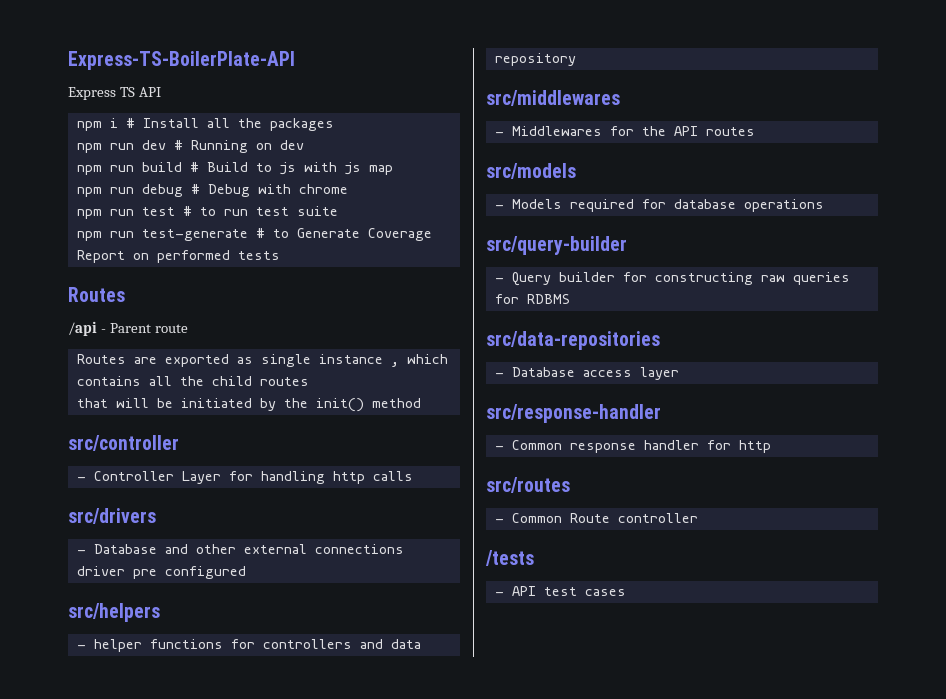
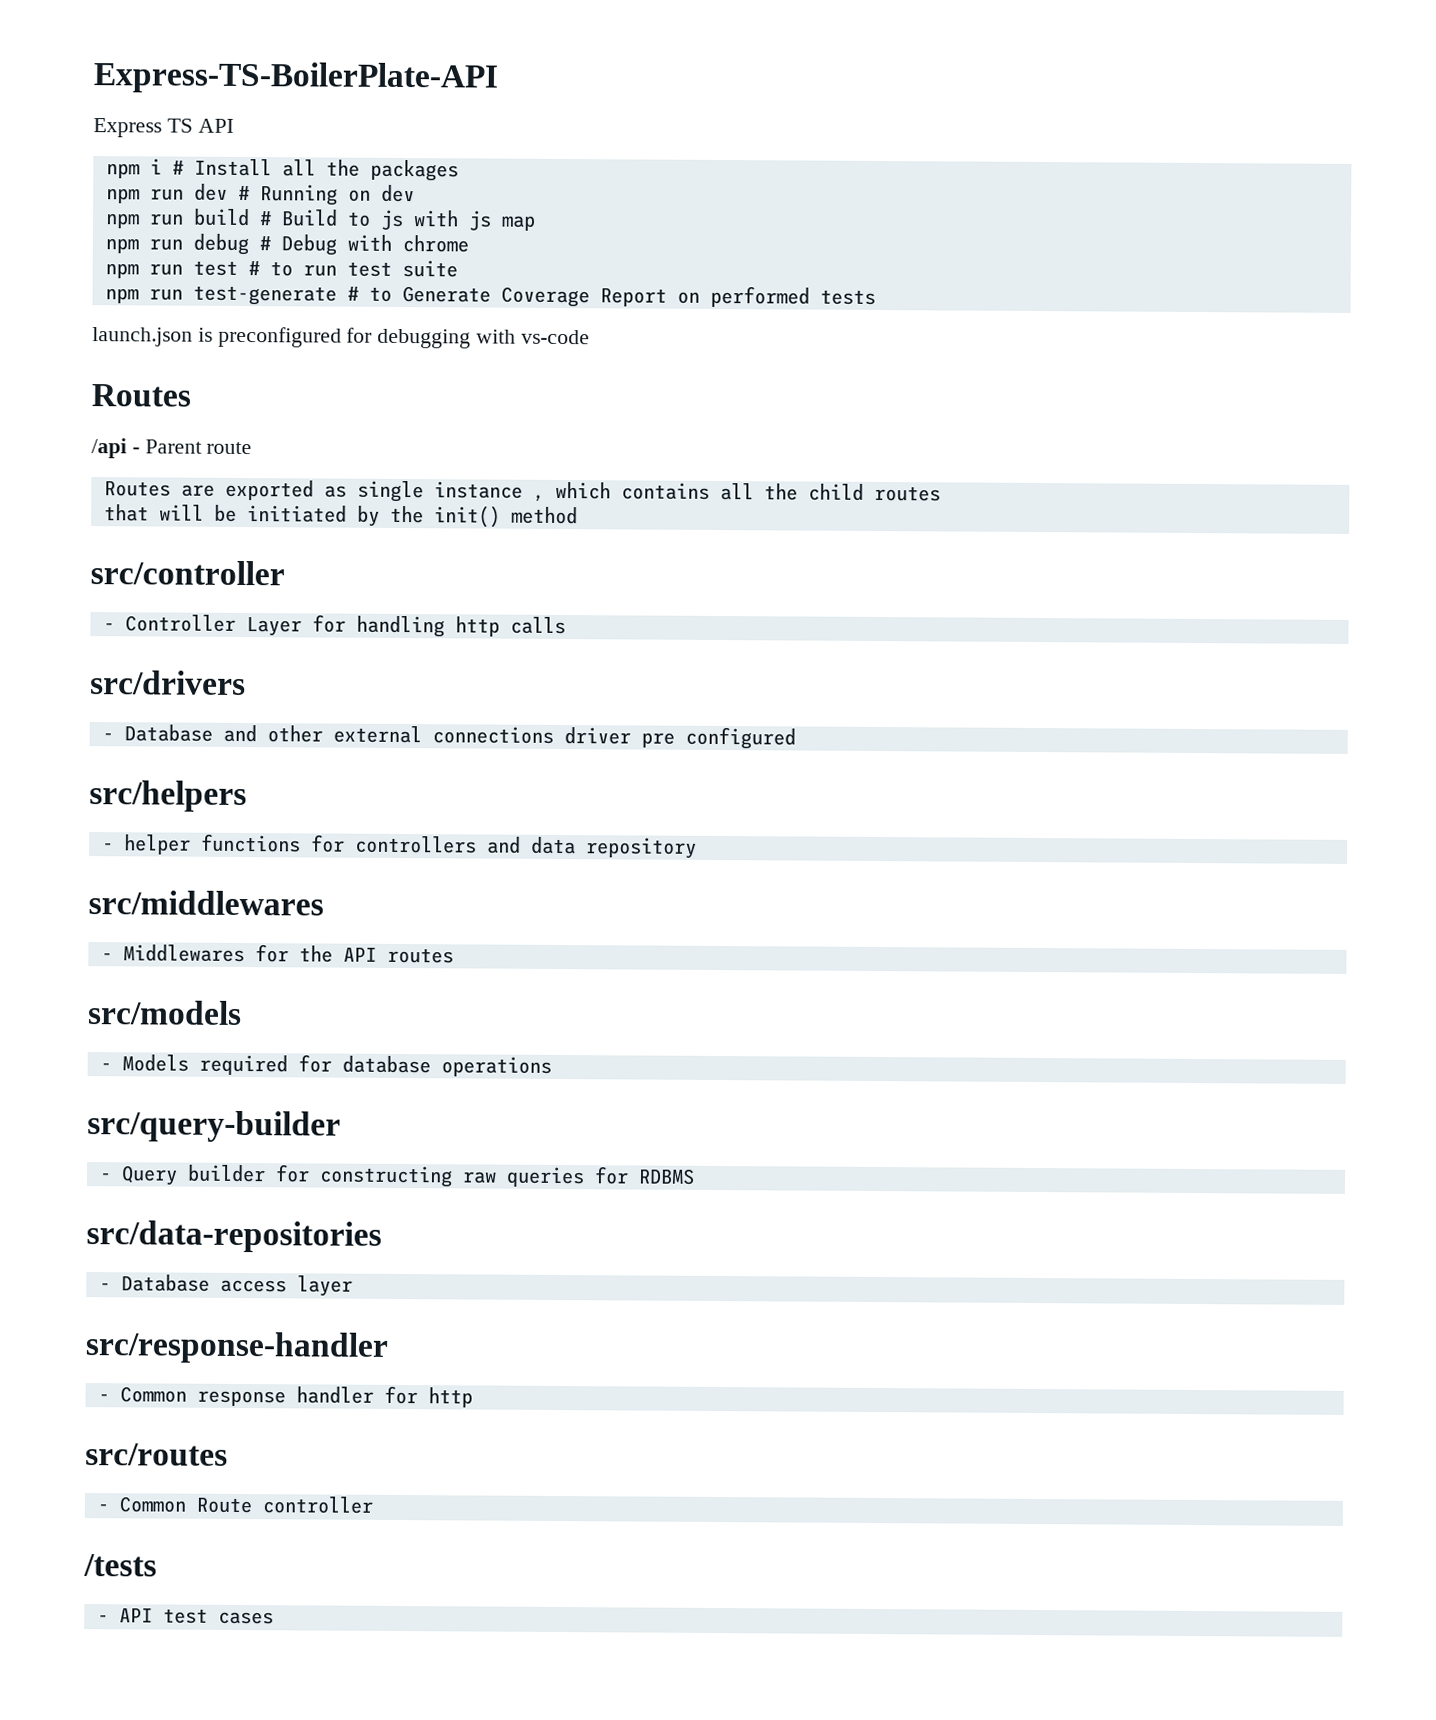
+ launch.json is preconfigured for debugging with vs-code

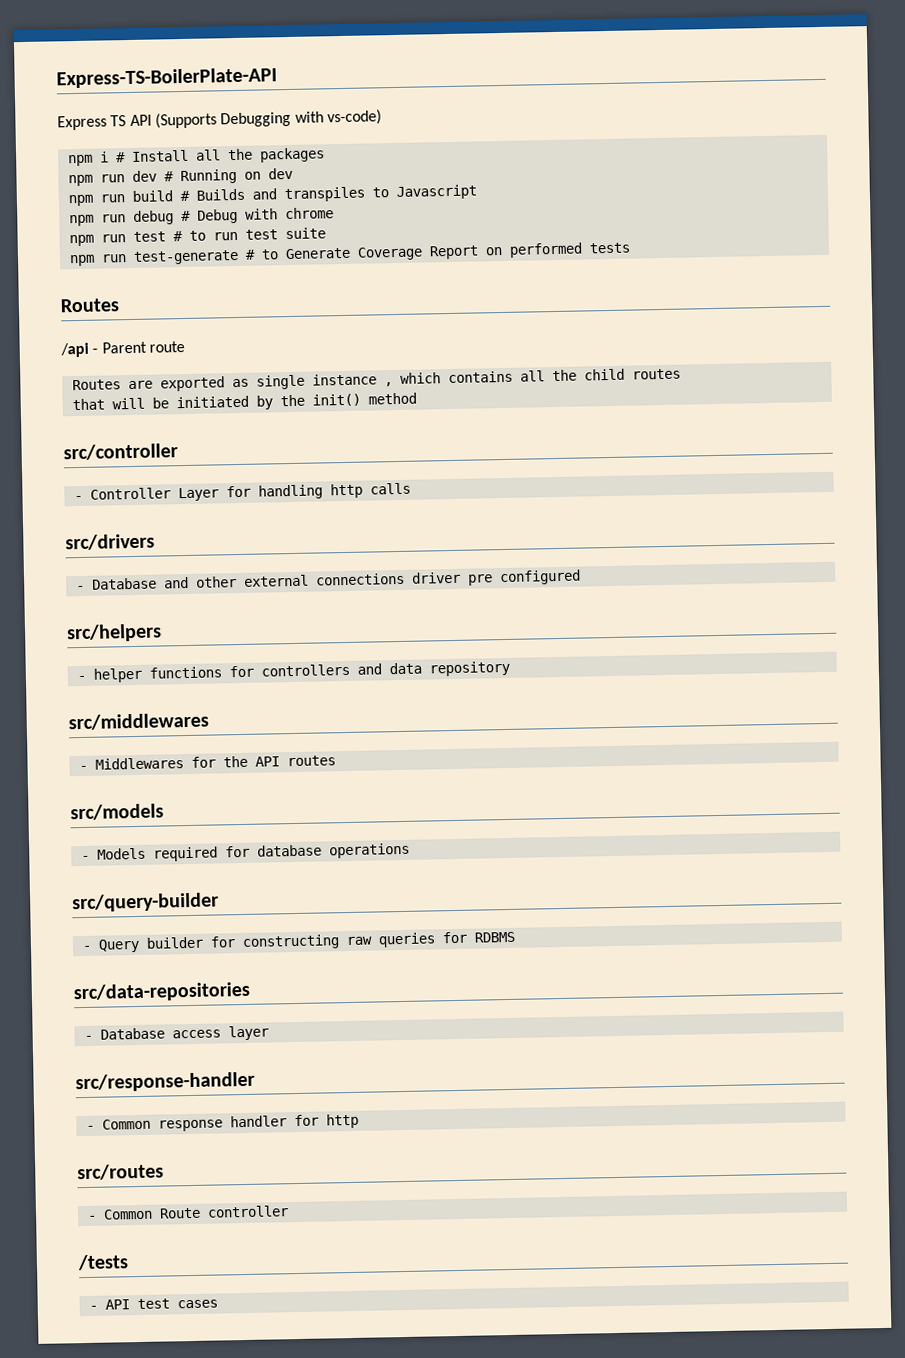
- Express TS API
+ Express TS API (Supports Debugging with vs-code)
- npm run build # Build to js with js map
+ npm run build # Builds and transpiles to Javascript
- launch.json is preconfigured for debugging with vs-code

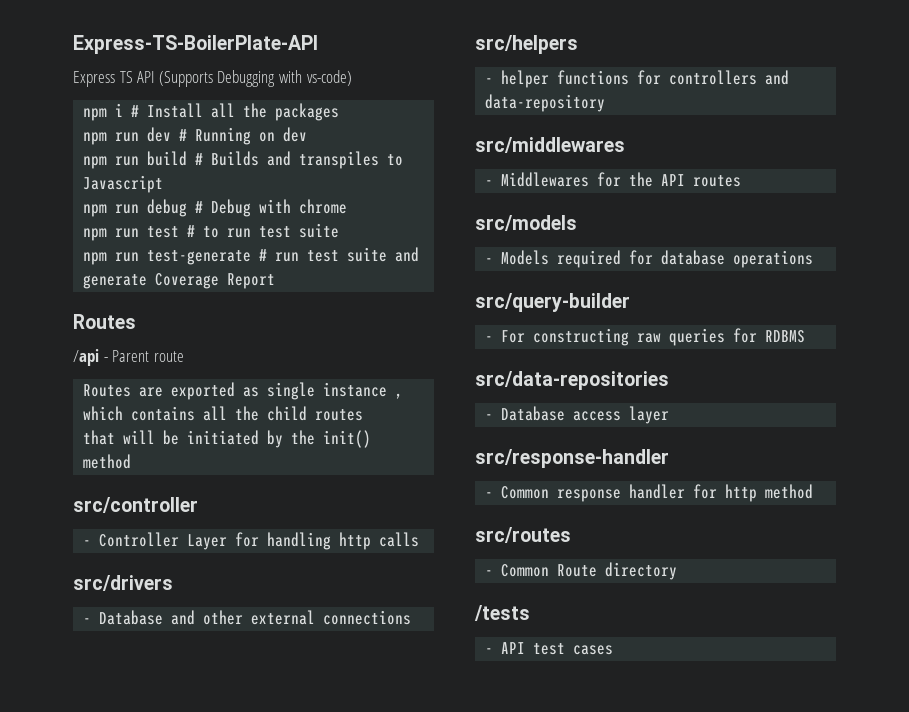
- npm run test-generate # to Generate Coverage Report on performed tests
+ npm run test-generate # run test suite and generate Coverage Report
- - Database and other external connections driver pre configured
+ - Database and other external connections
- - helper functions for controllers and data repository
+ - helper functions for controllers and data-repository
- - Query builder for constructing raw queries for RDBMS
+ - For constructing raw queries for RDBMS
- - Common response handler for http
+ - Common response handler for http method
- - Common Route controller
+ - Common Route directory

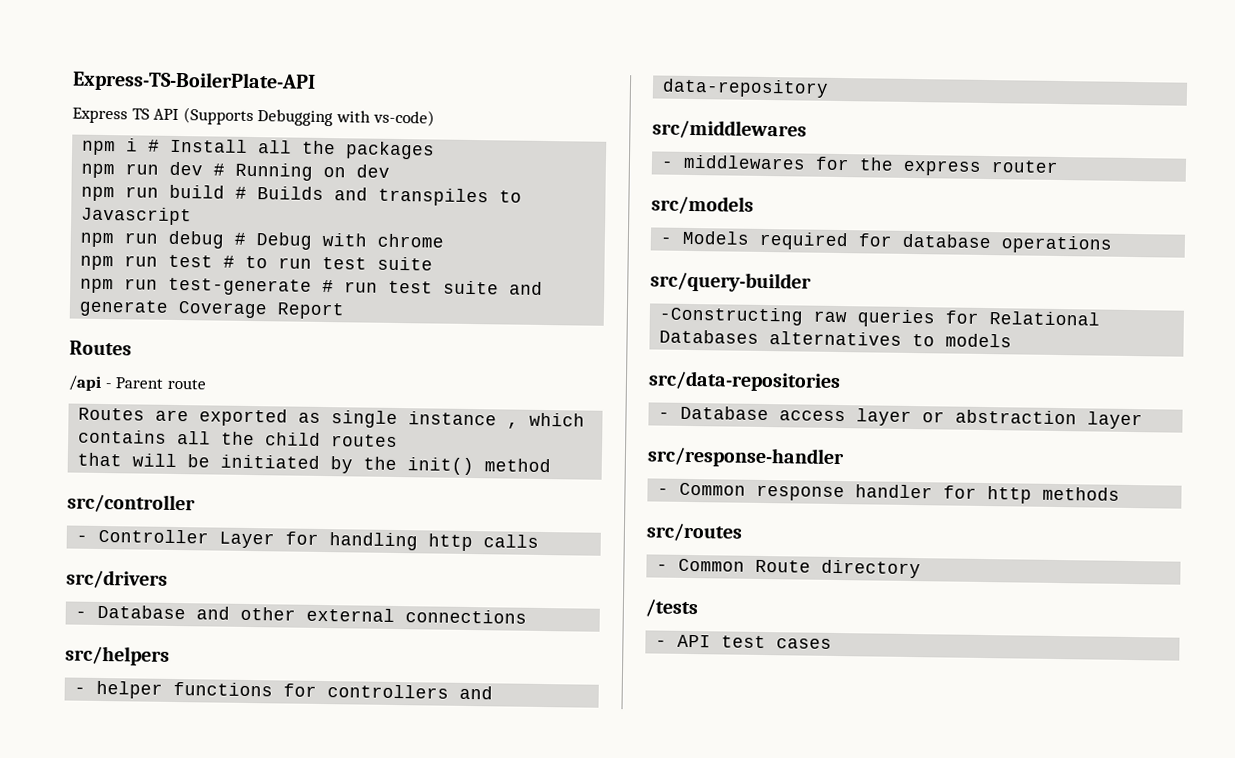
- - Middlewares for the API routes
+ - middlewares for the express router
- - For constructing raw queries for RDBMS
+ -Constructing raw queries for Relational Databases alternatives to models
- - Database access layer
+ - Database access layer or abstraction layer
- - Common response handler for http method
+ - Common response handler for http methods

